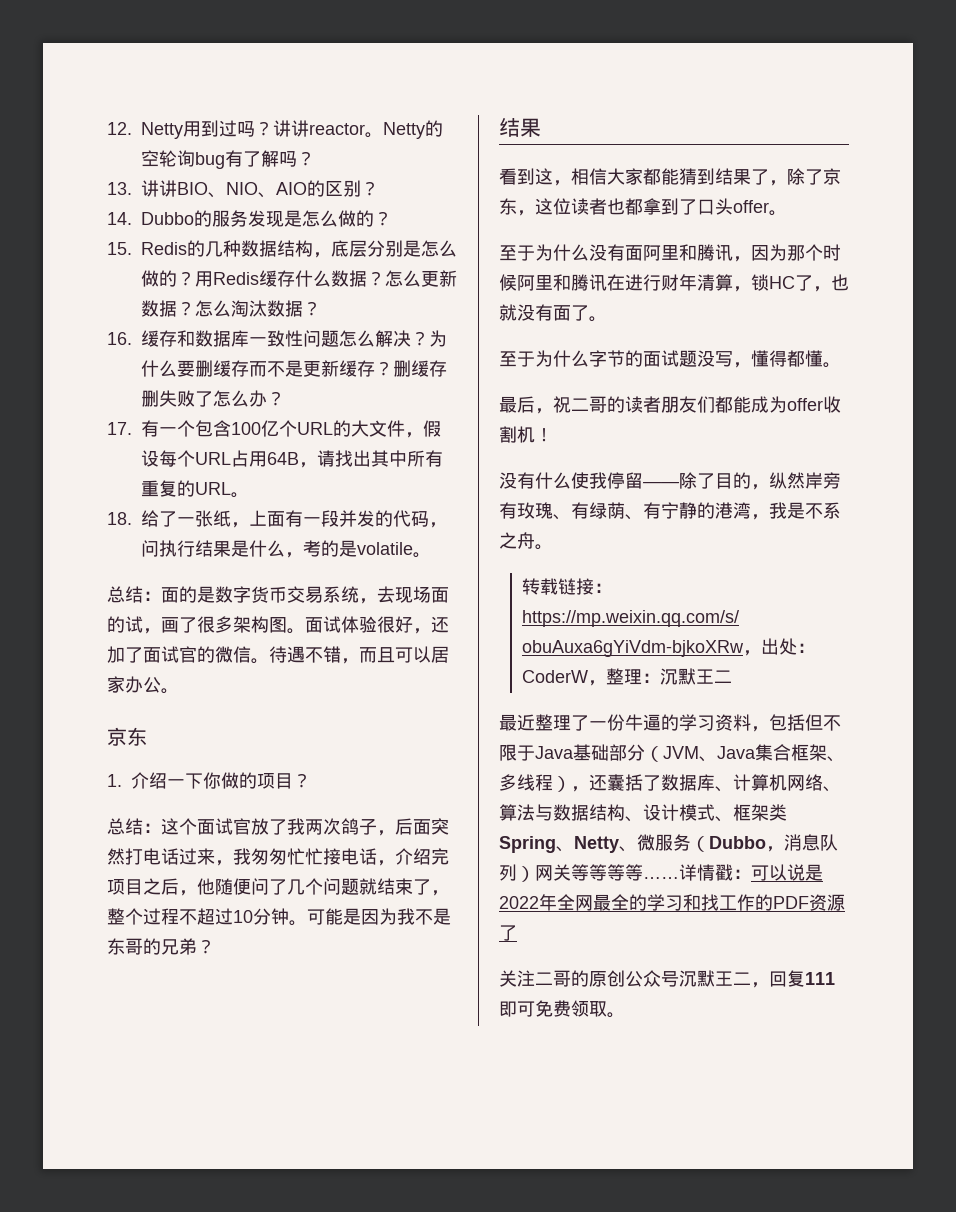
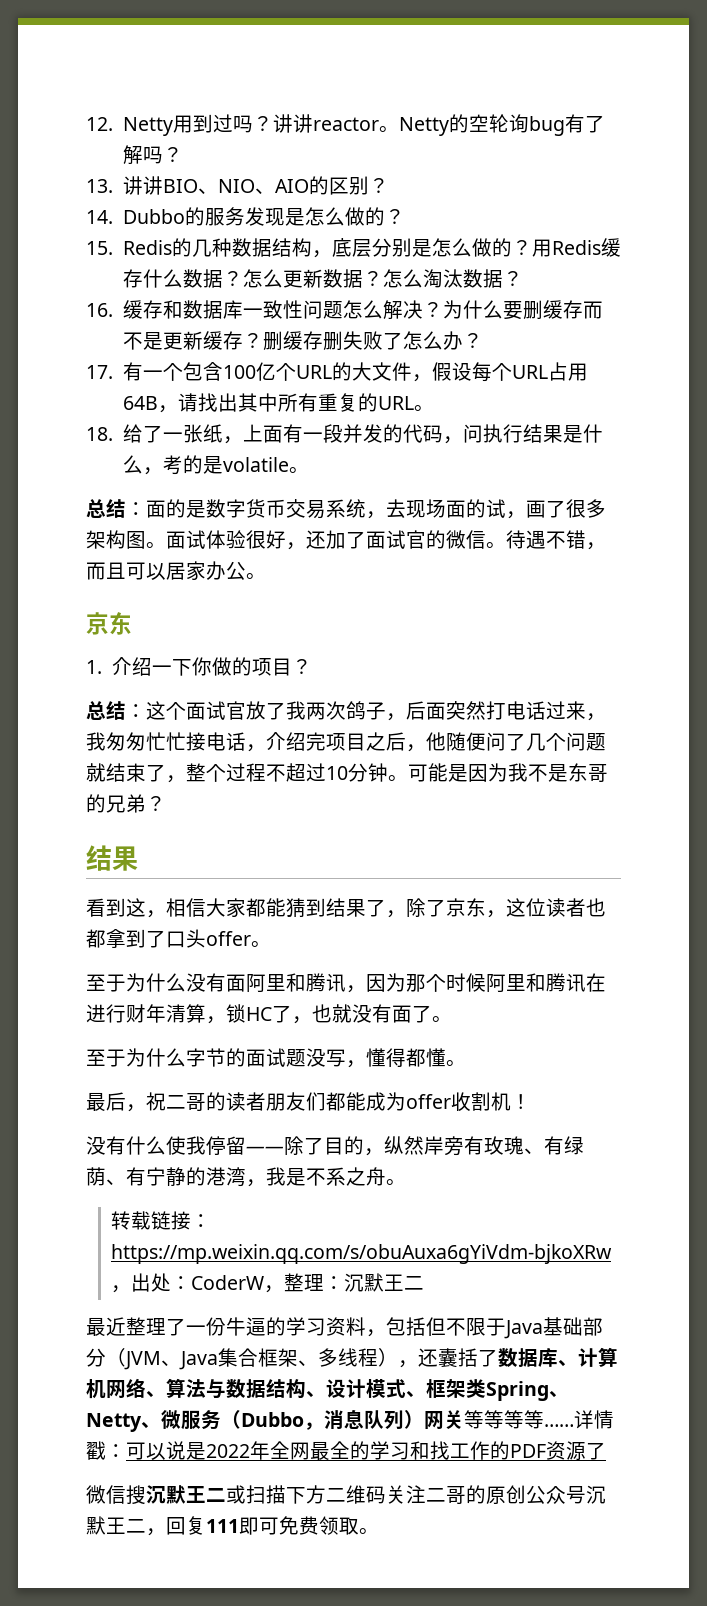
- 关注二哥的原创公众号沉默王二，回复111即可免费领取。
+ 微信搜沉默王二或扫描下方二维码关注二哥的原创公众号沉默王二，回复111即可免费领取。

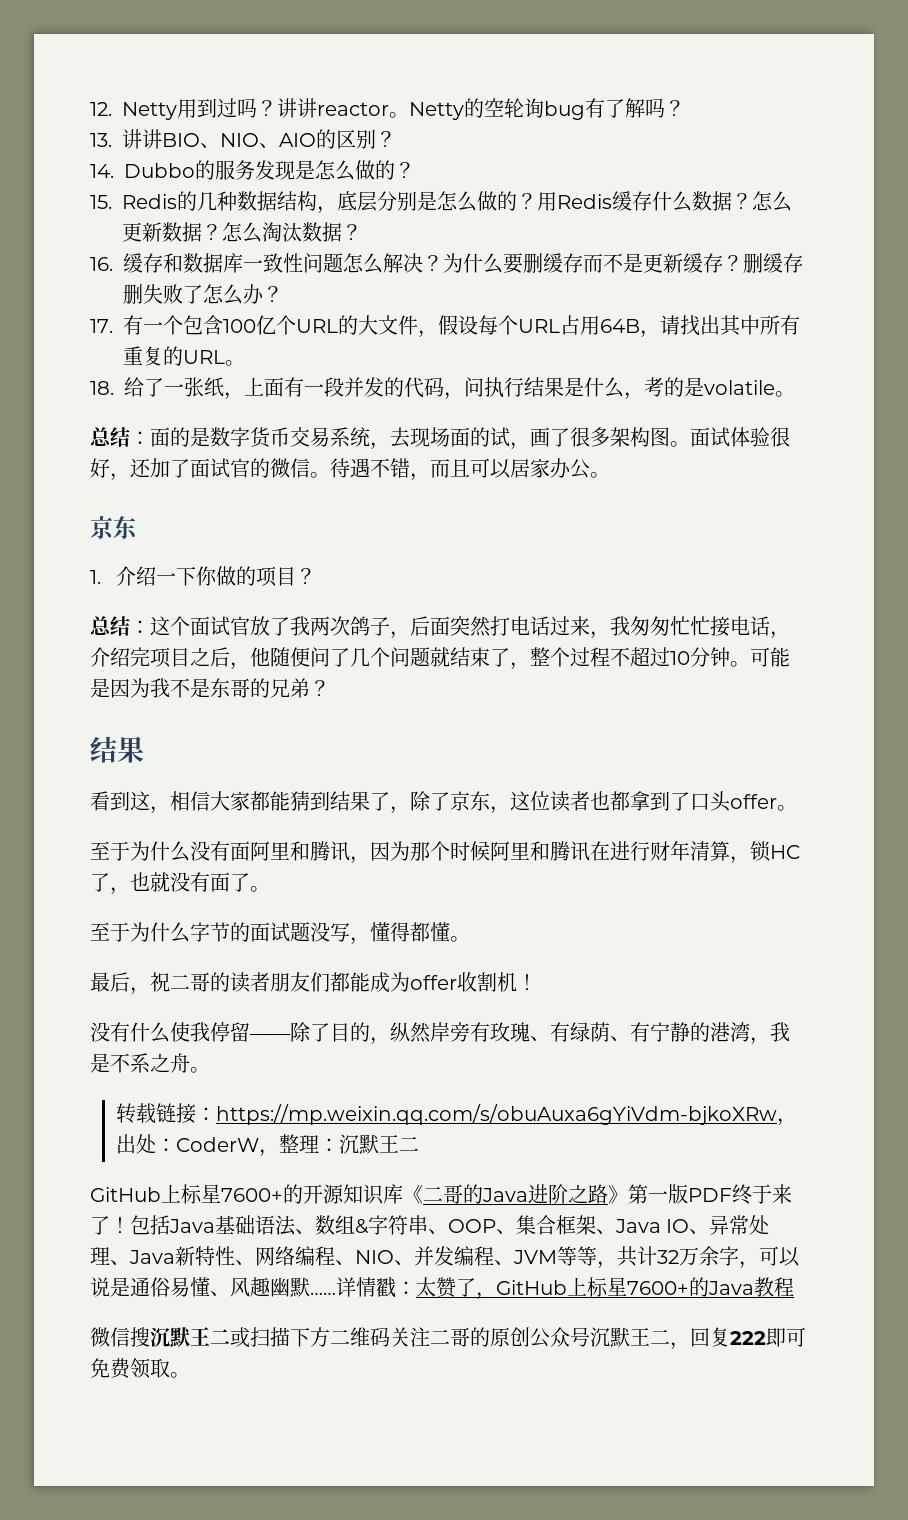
- 最近整理了一份牛逼的学习资料，包括但不限于Java基础部分（JVM、Java集合框架、多线程），还囊括了数据库、计算机网络、算法与数据结构、设计模式、框架类Spring、Netty、微服务（Dubbo，消息队列）网关等等等等……详情戳：可以说是2022年全网最全的学习和找工作的PDF资源了
+ GitHub上标星7600+的开源知识库《二哥的Java进阶之路》第一版PDF终于来了！包括Java基础语法、数组&字符串、OOP、集合框架、Java IO、异常处理、Java新特性、网络编程、NIO、并发编程、JVM等等，共计32万余字，可以说是通俗易懂、风趣幽默……详情戳：太赞了，GitHub上标星7600+的Java教程
- 微信搜沉默王二或扫描下方二维码关注二哥的原创公众号沉默王二，回复111即可免费领取。
+ 微信搜沉默王二或扫描下方二维码关注二哥的原创公众号沉默王二，回复222即可免费领取。

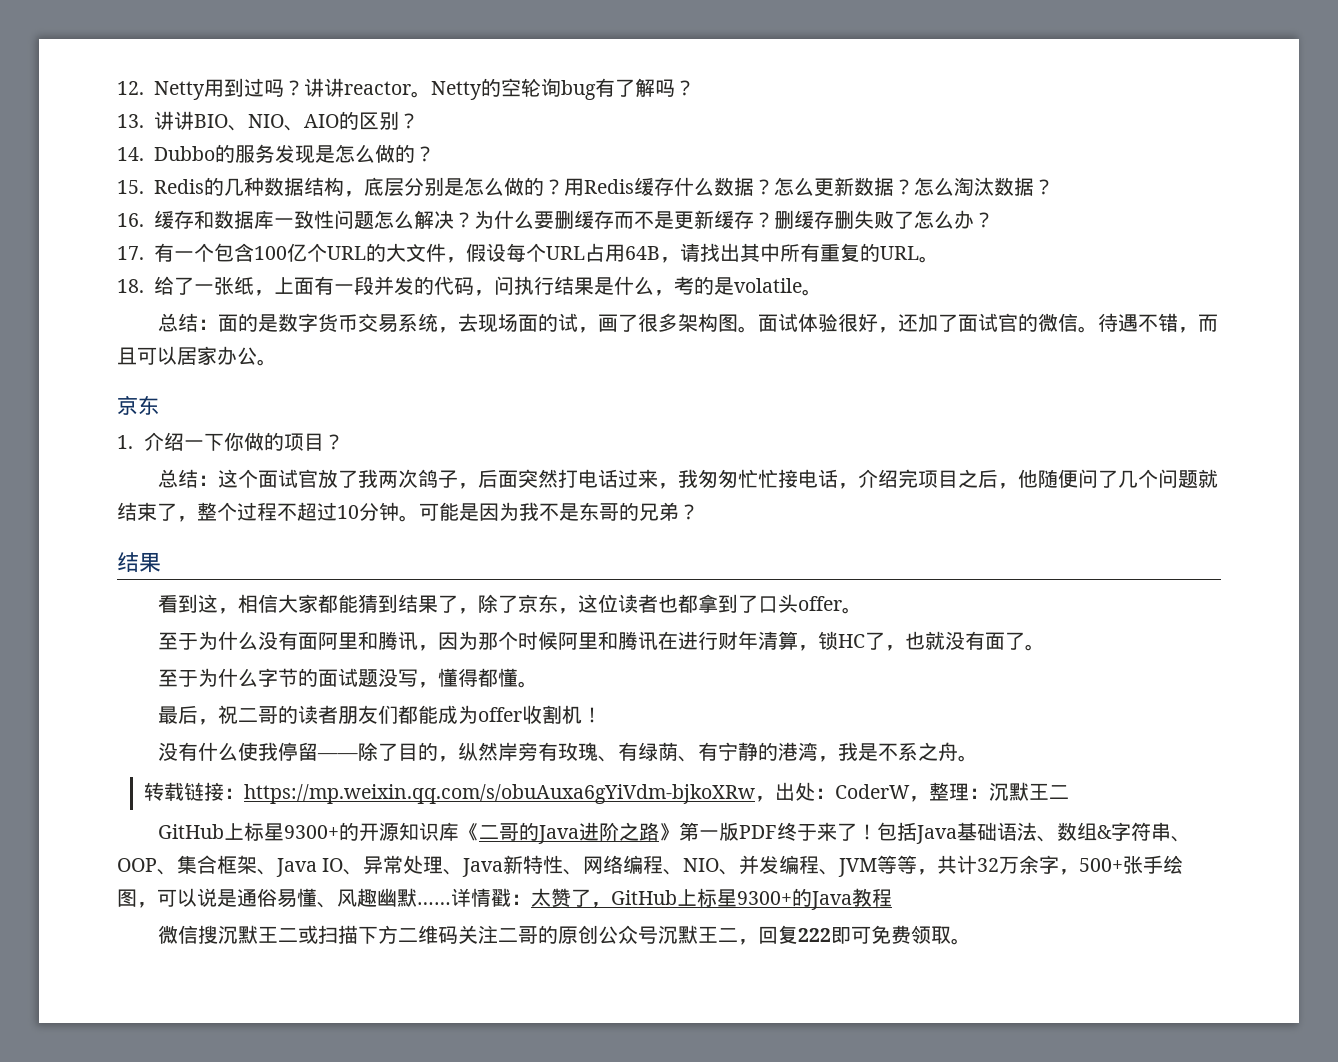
- GitHub上标星7600+的开源知识库《二哥的Java进阶之路》第一版PDF终于来了！
+ GitHub上标星9300+的开源知识库《二哥的Java进阶之路》第一版PDF终于来了！
- 包括Java基础语法、数组&字符串、OOP、集合框架、Java IO、异常处理、Java新特性、网络编程、NIO、并发编程、JVM等等，共计32万余字，可以说是通俗易懂、风趣幽默……
+ 包括Java基础语法、数组&字符串、OOP、集合框架、Java IO、异常处理、Java新特性、网络编程、NIO、并发编程、JVM等等，共计32万余字，500+张手绘图，可以说是通俗易懂、风趣幽默……
- 详情戳：太赞了，GitHub上标星7600+的Java教程
+ 详情戳：太赞了，GitHub上标星9300+的Java教程

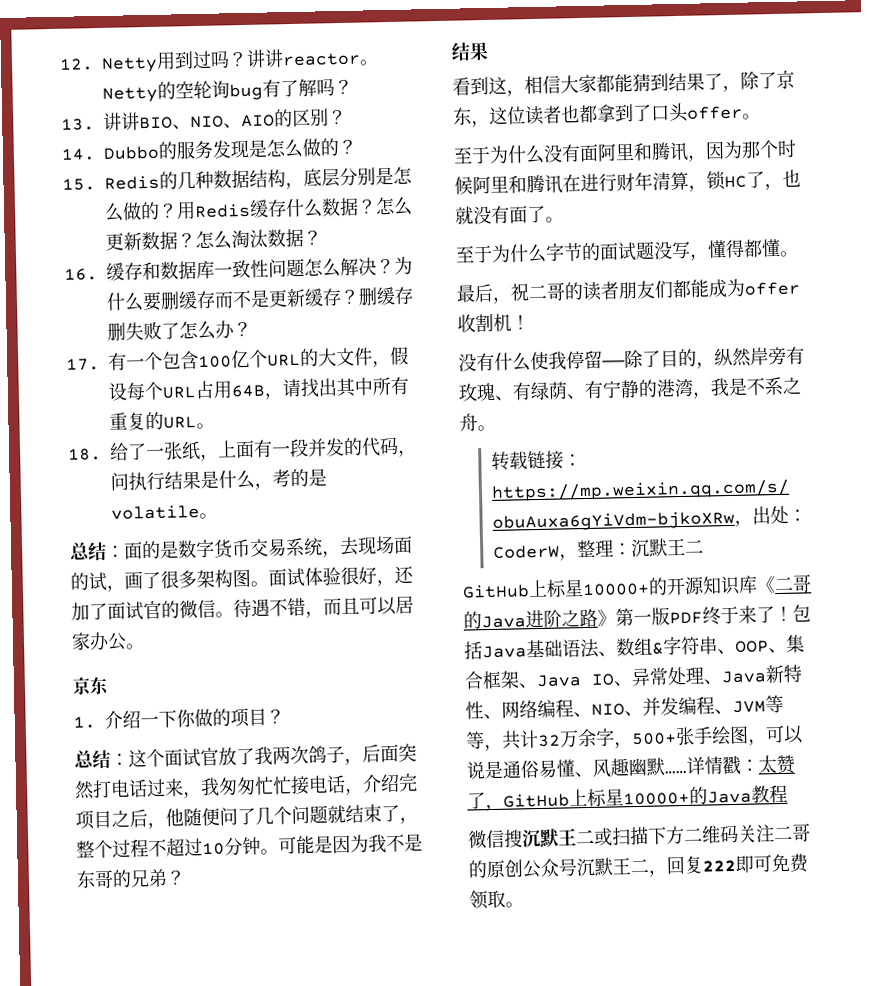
- GitHub上标星9300+的开源知识库《二哥的Java进阶之路》第一版PDF终于来了！
+ GitHub上标星10000+的开源知识库《二哥的Java进阶之路》第一版PDF终于来了！
- 详情戳：太赞了，GitHub上标星9300+的Java教程
+ 详情戳：太赞了，GitHub上标星10000+的Java教程

